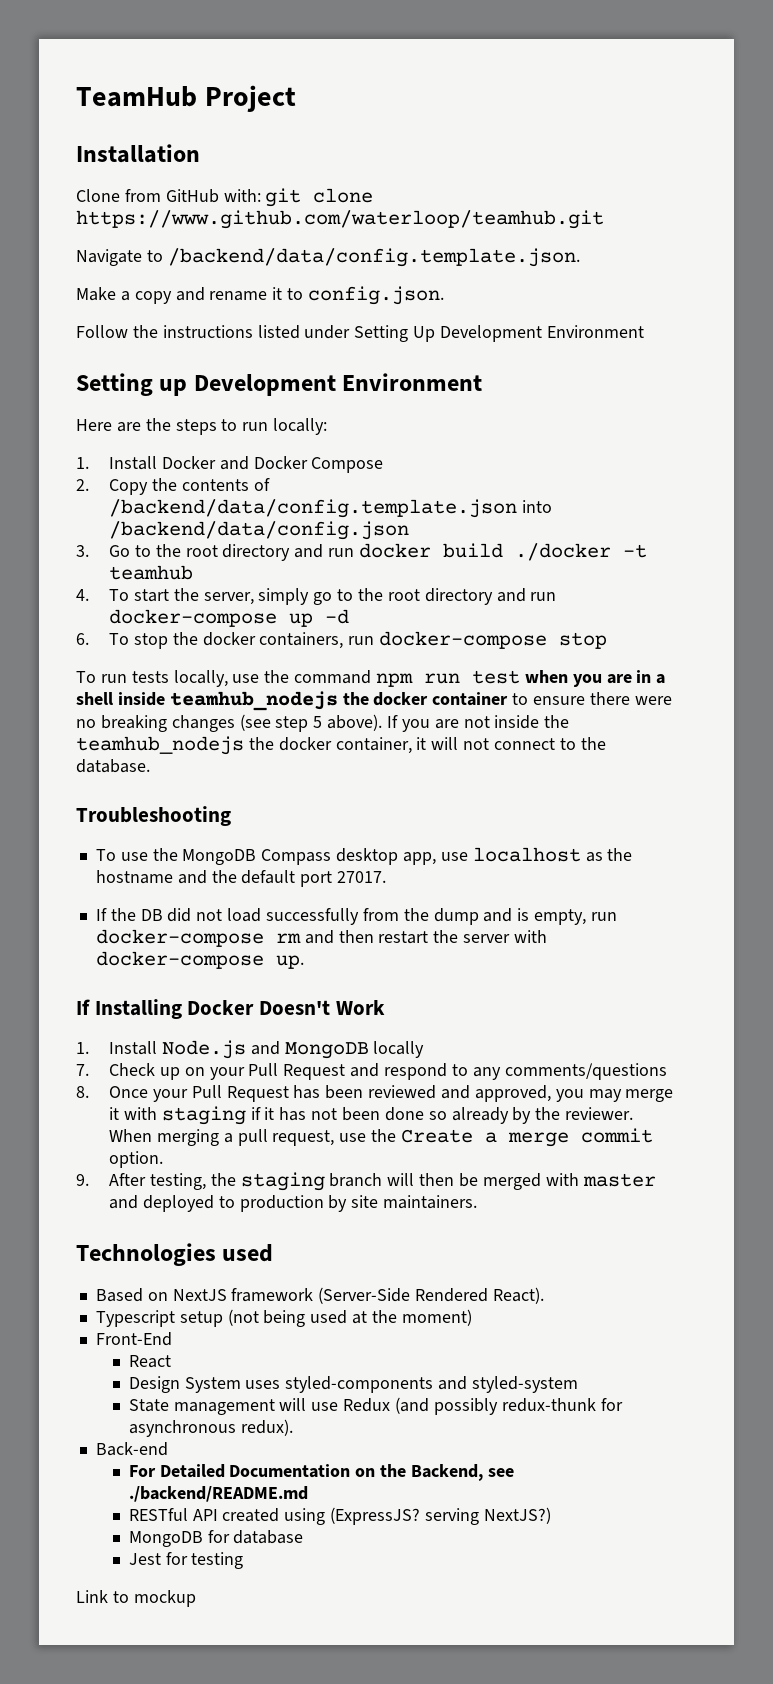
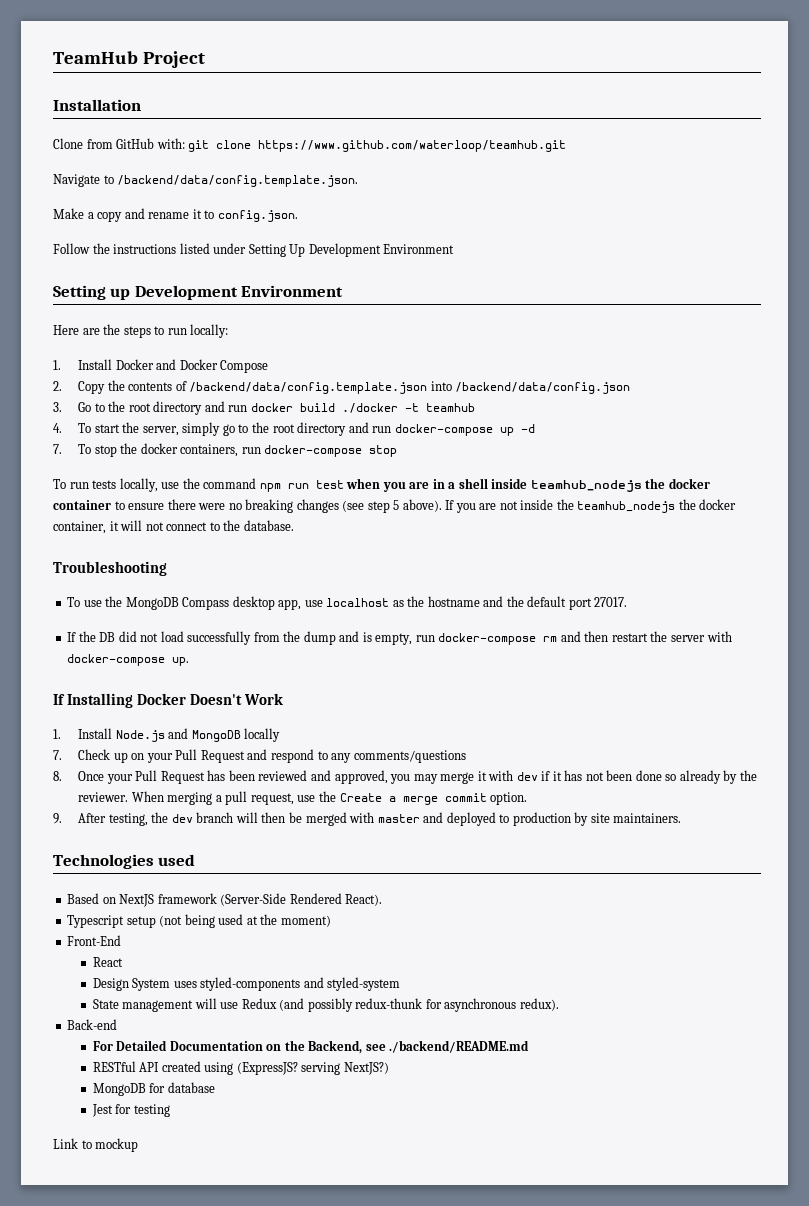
- 6. To stop the docker containers, run docker-compose stop
+ 7. To stop the docker containers, run docker-compose stop
- 8. Once your Pull Request has been reviewed and approved, you may merge it with staging if it has not been done so already by the reviewer.
+ 8. Once your Pull Request has been reviewed and approved, you may merge it with dev if it has not been done so already by the reviewer.
- 9. After testing, the staging branch will then be merged with master and deployed to production by site maintainers.
+ 9. After testing, the dev branch will then be merged with master and deployed to production by site maintainers.

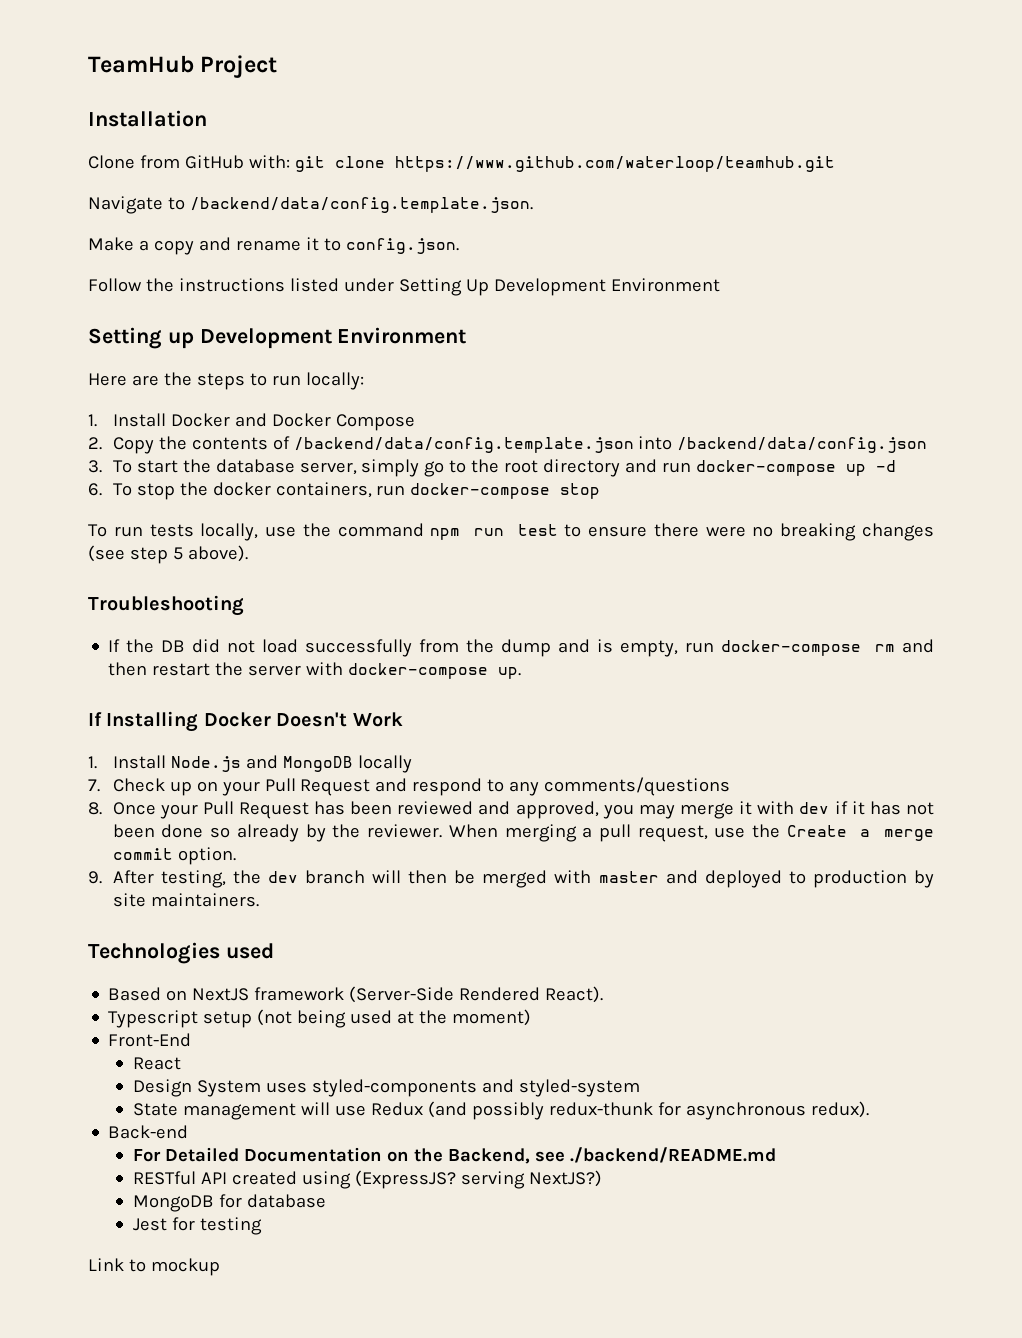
- 3. Go to the root directory and run docker build ./docker -t teamhub
- 4. To start the server, simply go to the root directory and run docker-compose up -d
+ 3. To start the database server, simply go to the root directory and run docker-compose up -d
- 7. To stop the docker containers, run docker-compose stop
+ 6. To stop the docker containers, run docker-compose stop
- To run tests locally, use the command npm run test when you are in a shell inside teamhub_nodejs the docker container to ensure there were no breaking changes (see step 5 above). If you are not inside the teamhub_nodejs the docker container, it will not connect to the database.
+ To run tests locally, use the command npm run test to ensure there were no breaking changes (see step 5 above).
  Troubleshooting
- To use the MongoDB Compass desktop app, use localhost as the hostname and the default port 27017.

